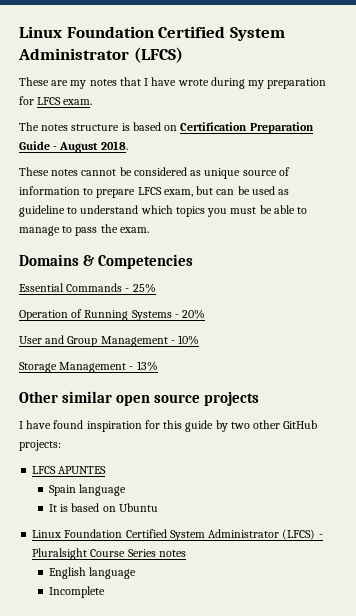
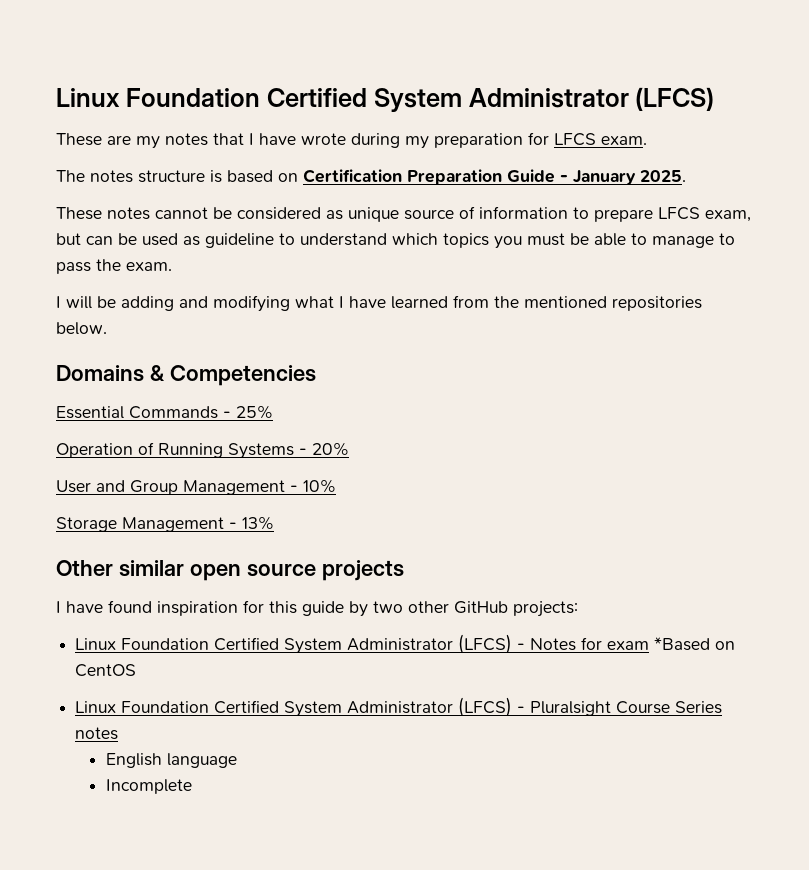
- The notes structure is based on Certification Preparation Guide - August 2018.
+ The notes structure is based on Certification Preparation Guide - January 2025.
+ I will be adding and modifying what I have learned from the mentioned repositories below.
- LFCS APUNTES
- Spain language
- It is based on Ubuntu
+ Linux Foundation Certified System Administrator (LFCS) - Notes for exam *Based on CentOS

